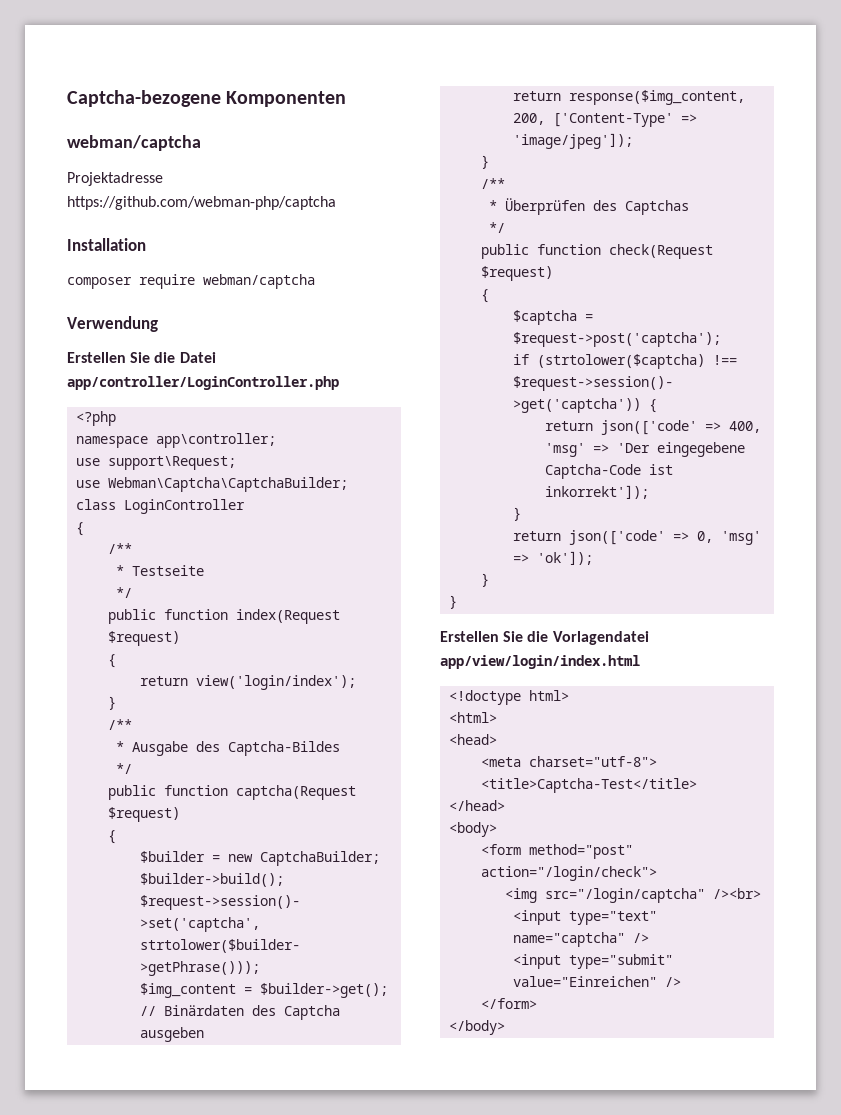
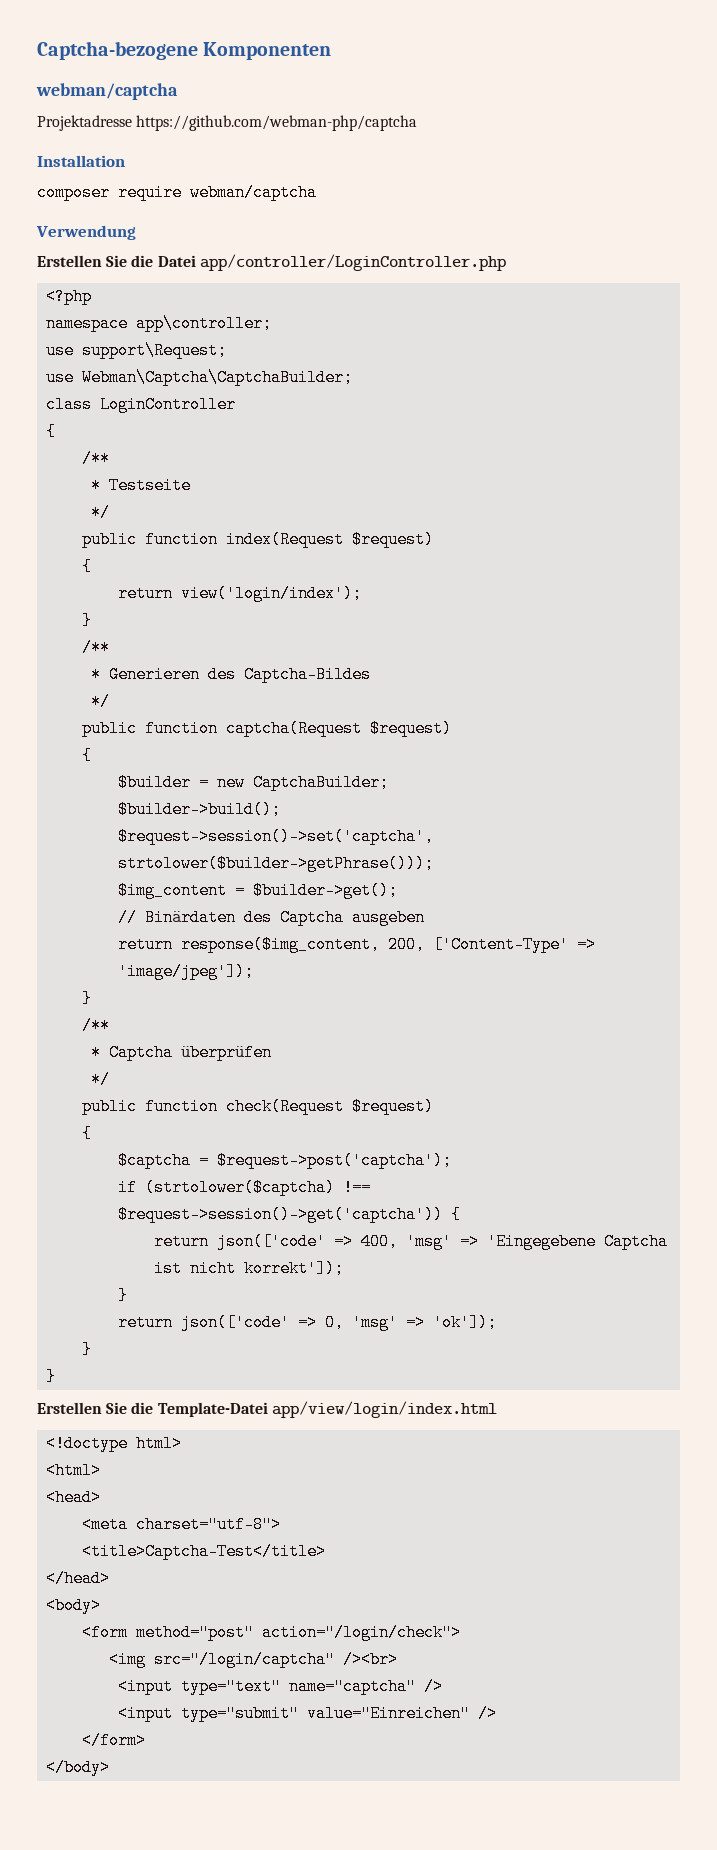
- * Ausgabe des Captcha-Bildes
+ * Generieren des Captcha-Bildes
- * Überprüfen des Captchas
+ * Captcha überprüfen
- return json(['code' => 400, 'msg' => 'Der eingegebene Captcha-Code ist inkorrekt']);
+ return json(['code' => 400, 'msg' => 'Eingegebene Captcha ist nicht korrekt']);
- Erstellen Sie die Vorlagendatei app/view/login/index.html
+ Erstellen Sie die Template-Datei app/view/login/index.html

